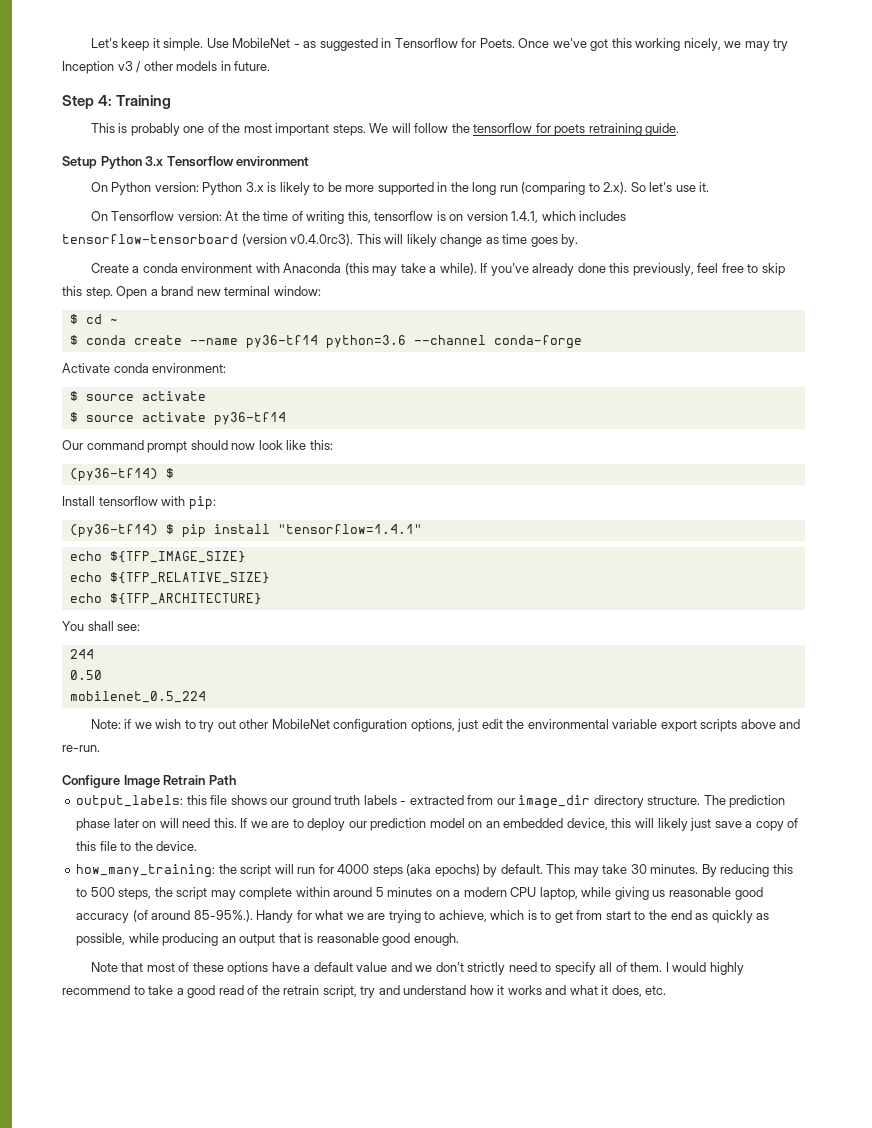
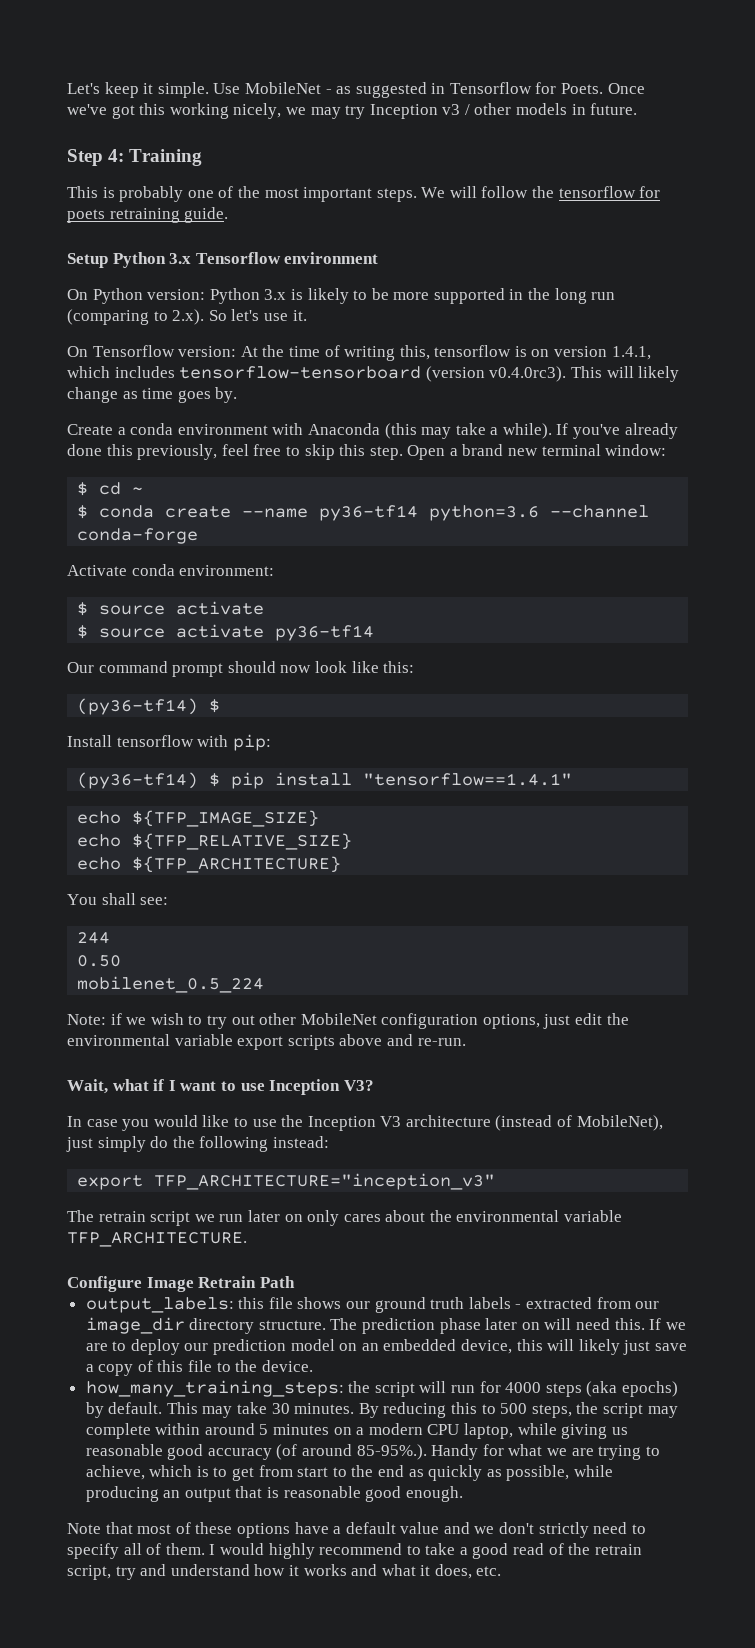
- (py36-tf14) $ pip install "tensorflow=1.4.1"
+ (py36-tf14) $ pip install "tensorflow==1.4.1"
+ Wait, what if I want to use Inception V3?
+ In case you would like to use the Inception V3 architecture (instead of MobileNet), just simply do the following instead:
+ export TFP_ARCHITECTURE="inception_v3"
+ The retrain script we run later on only cares about the environmental variable TFP_ARCHITECTURE.
- how_many_training: the script will run for 4000 steps (aka epochs) by default.
+ how_many_training_steps: the script will run for 4000 steps (aka epochs) by default.

